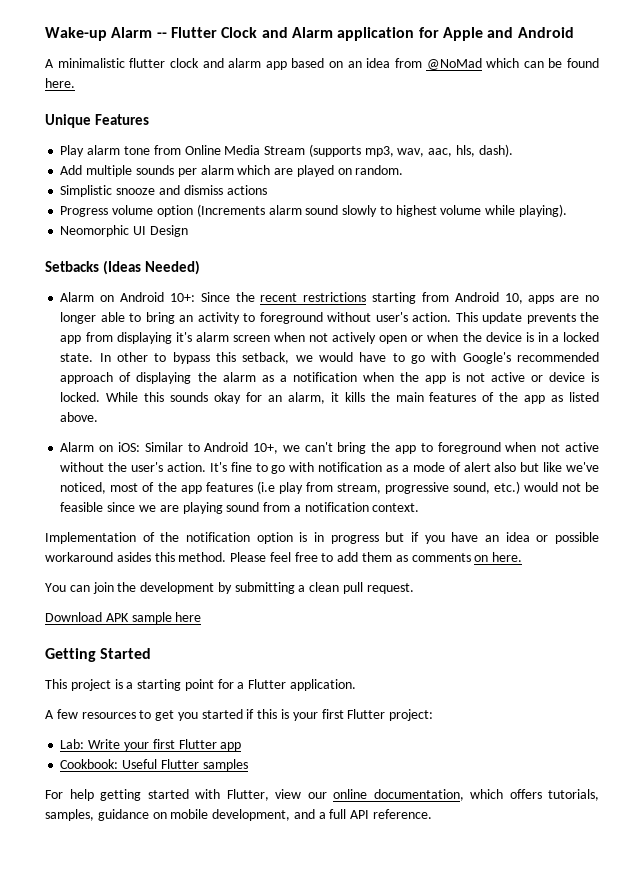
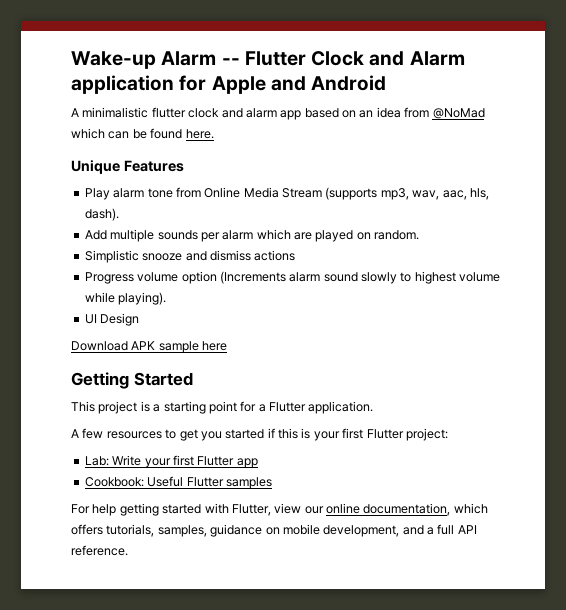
- Neomorphic UI Design
+ UI Design
- Setbacks (Ideas Needed)
- Alarm on Android 10+: Since the recent restrictions starting from Android 10, apps are no longer able to bring an activity to foreground without user's action. This update prevents the app from displaying it's alarm screen when not actively open or when the device is in a locked state. In other to bypass this setback, we would have to go with Google's recommended approach of displaying the alarm as a notification when the app is not active or device is locked. While this sounds okay for an alarm, it kills the main features of the app as listed above.
- Alarm on iOS: Similar to Android 10+, we can't bring the app to foreground when not active without the user's action. It's fine to go with notification as a mode of alert also but like we've noticed, most of the app features (i.e play from stream, progressive sound, etc.) would not be feasible since we are playing sound from a notification context.
- Implementation of the notification option is in progress but if you have an idea or possible workaround asides this method. Please feel free to add them as comments on here.
- You can join the development by submitting a clean pull request.

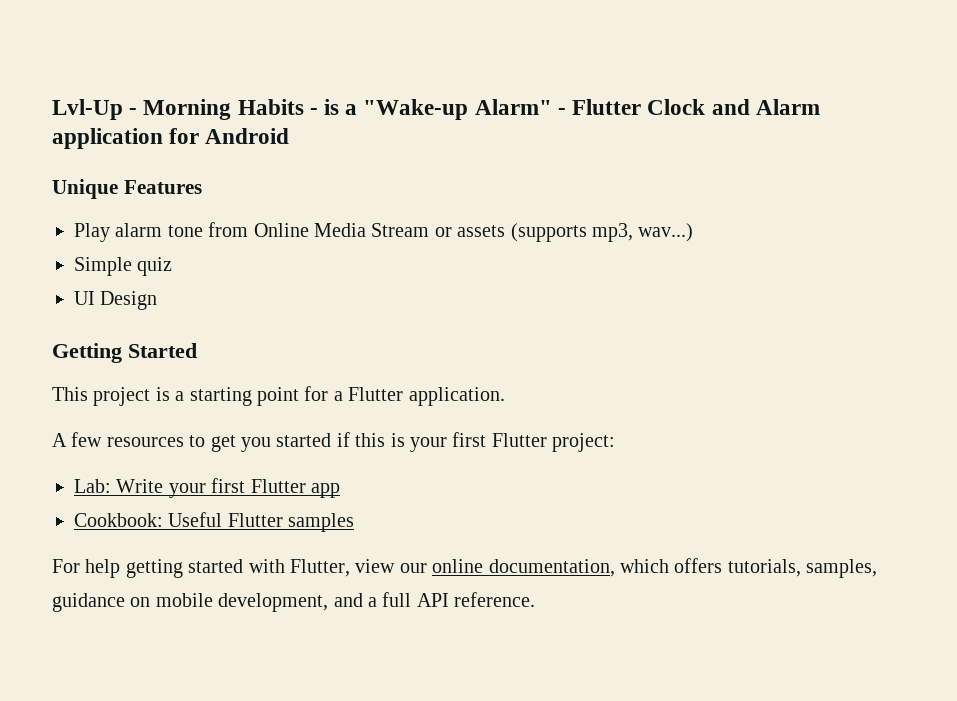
- Wake-up Alarm -- Flutter Clock and Alarm application for Apple and Android
+ Lvl-Up - Morning Habits - is a "Wake-up Alarm" - Flutter Clock and Alarm application for Android
- A minimalistic flutter clock and alarm app based on an idea from @NoMad which can be found here.
- Play alarm tone from Online Media Stream (supports mp3, wav, aac, hls, dash).
- Add multiple sounds per alarm which are played on random.
- Simplistic snooze and dismiss actions
- Progress volume option (Increments alarm sound slowly to highest volume while playing).
+ Play alarm tone from Online Media Stream or assets (supports mp3, wav...)
+ Simple quiz
  UI Design
- Download APK sample here

